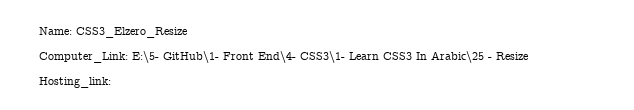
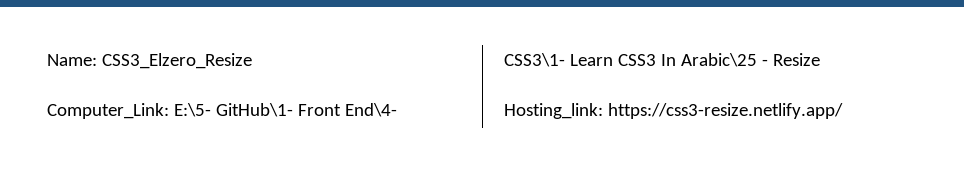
- Hosting_link:
+ Hosting_link: https://css3-resize.netlify.app/

